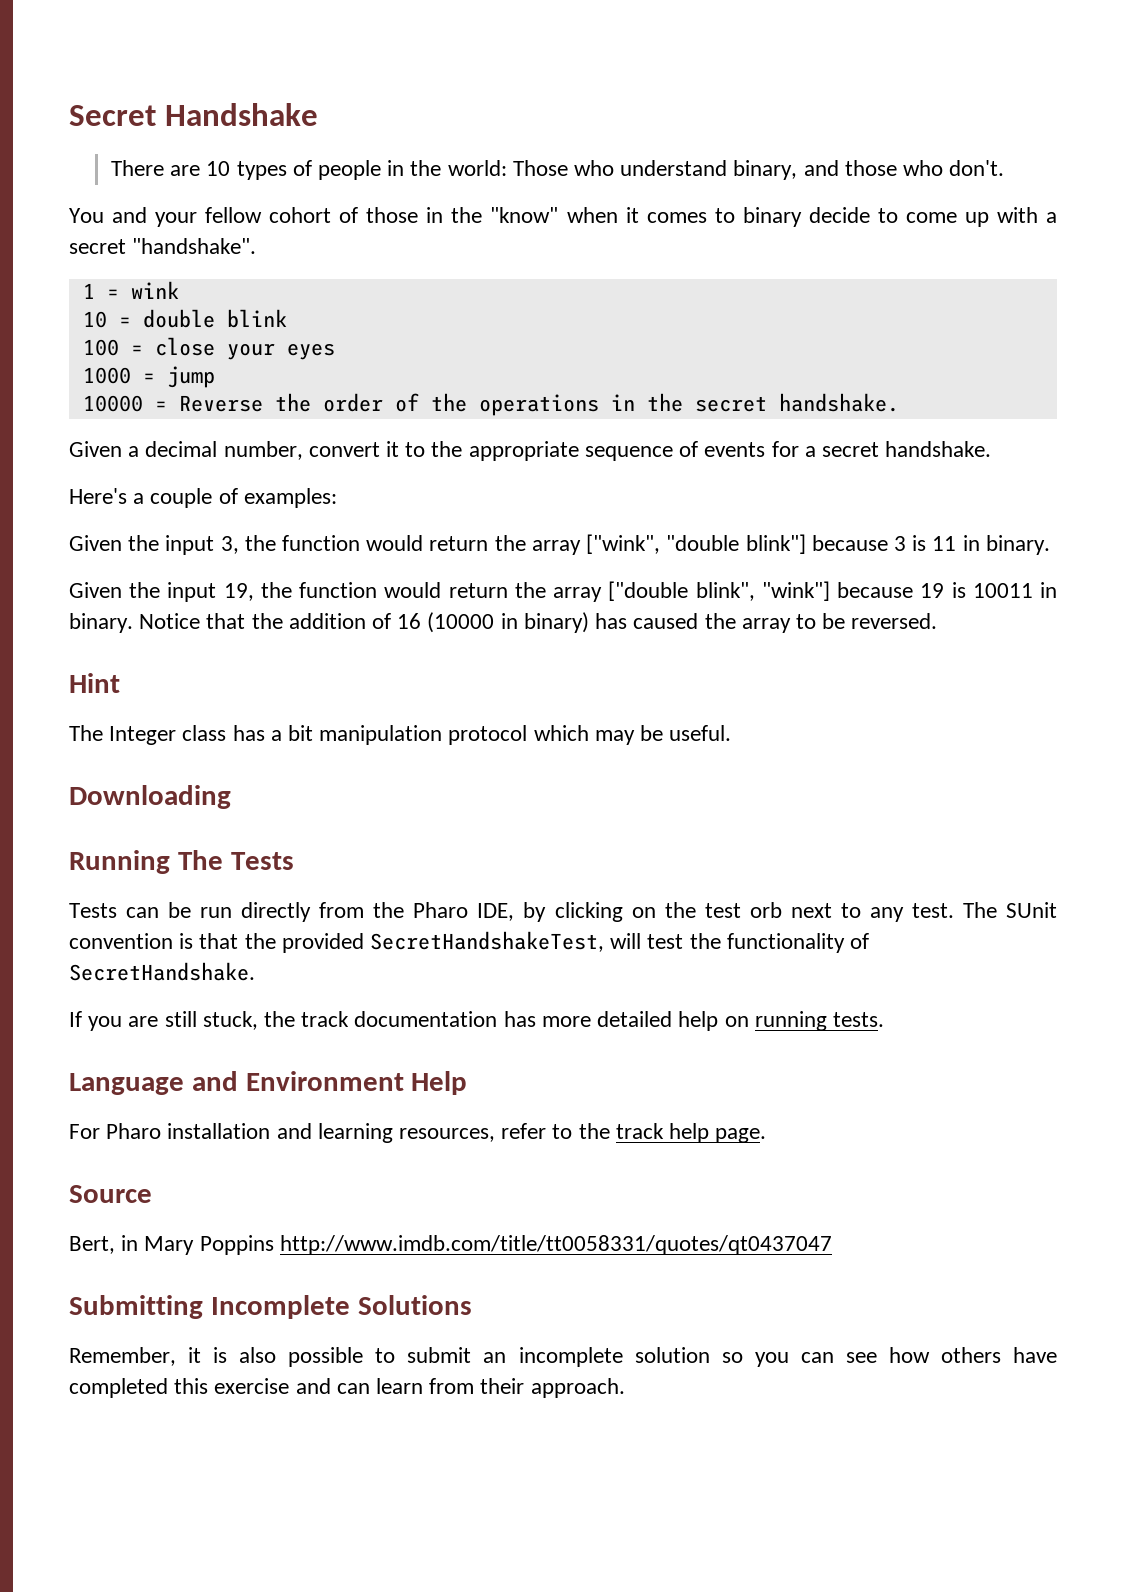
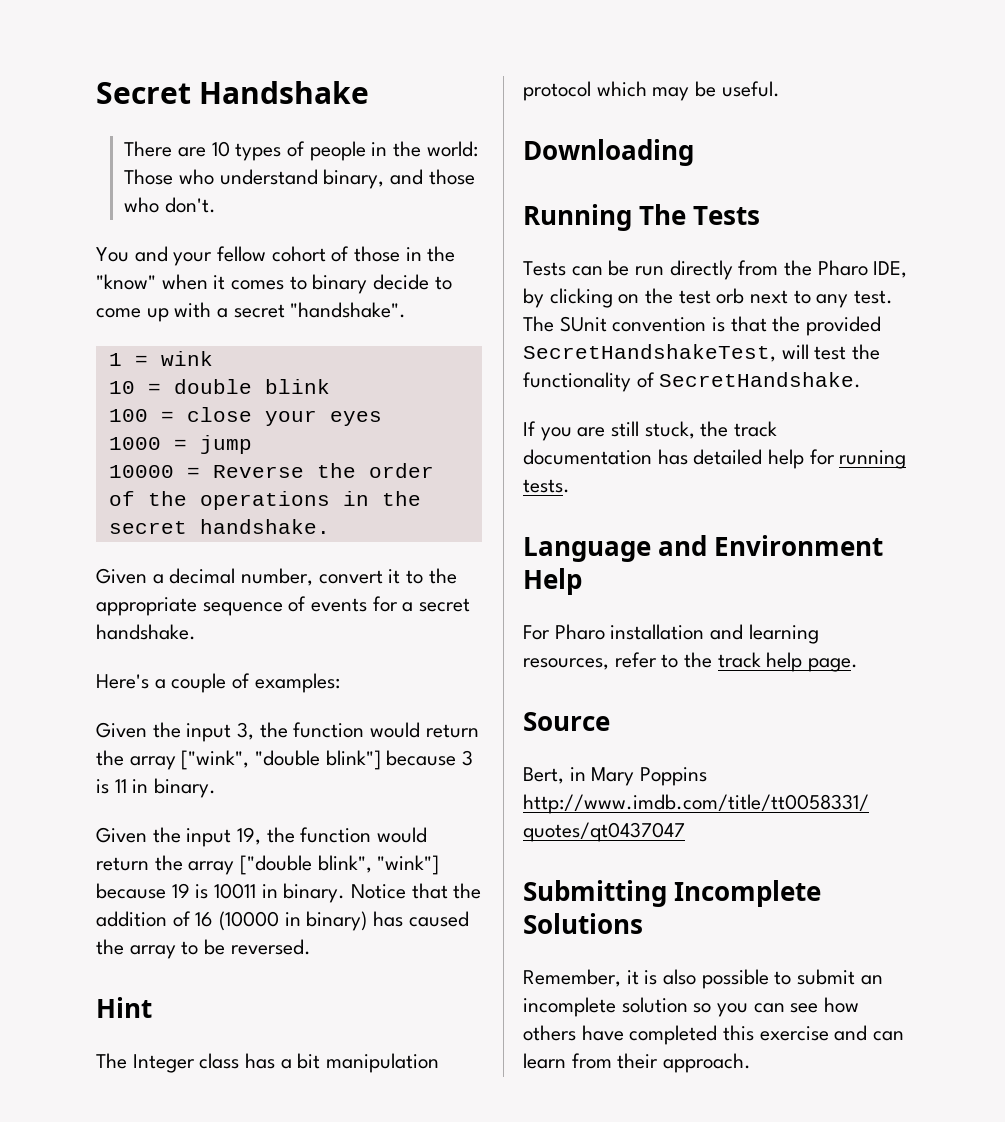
- If you are still stuck, the track documentation has more detailed help on running tests.
+ If you are still stuck, the track documentation has detailed help for running tests.

